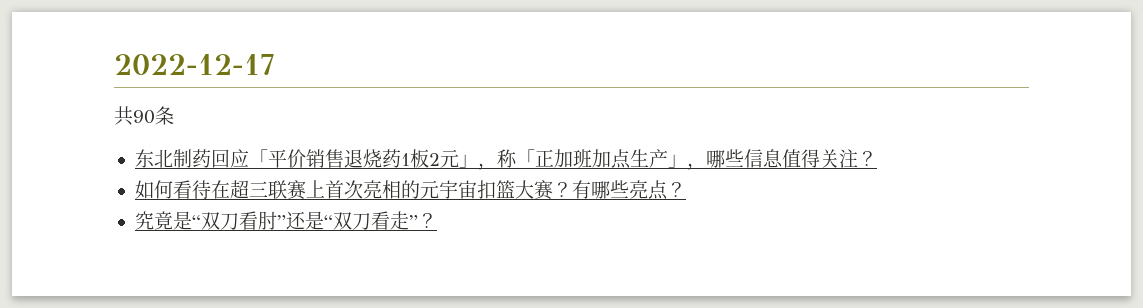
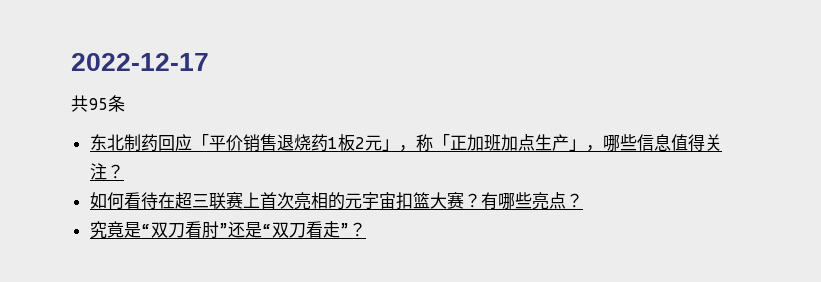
- 共90条
+ 共95条

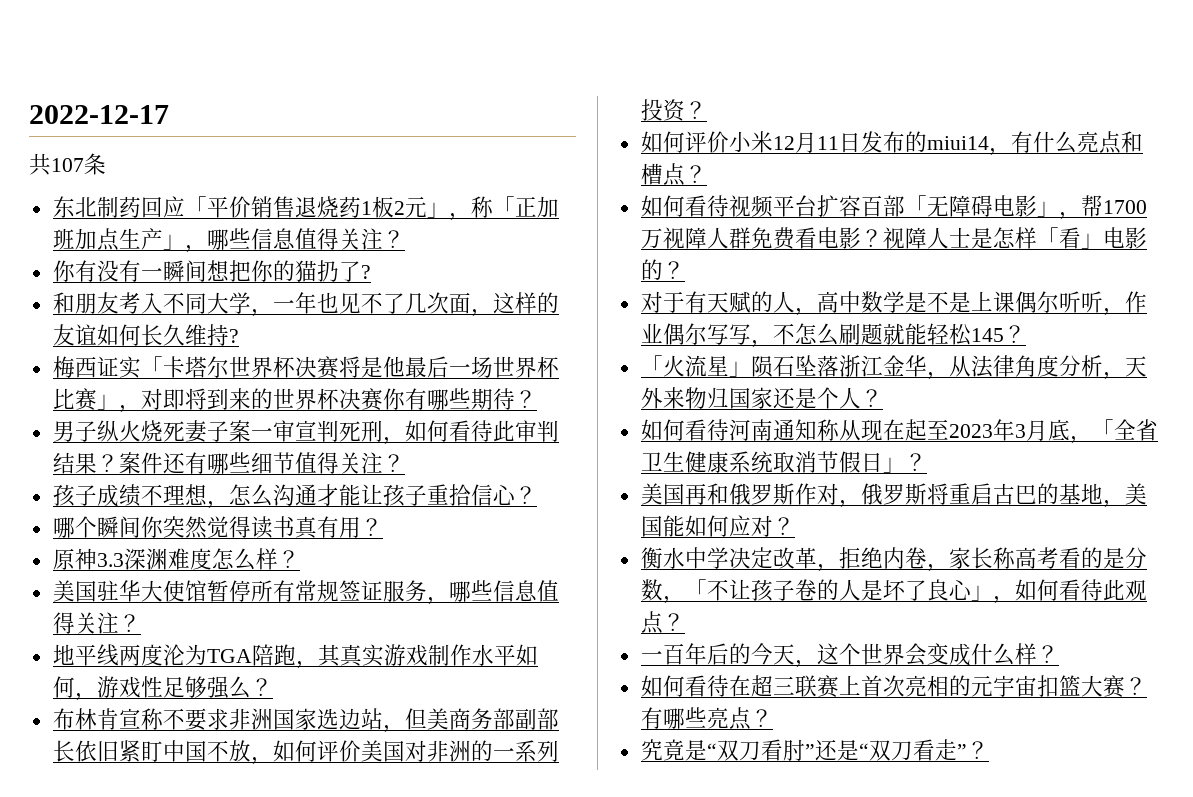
- 共95条
+ 共107条
+ 你有没有一瞬间想把你的猫扔了?
+ 和朋友考入不同大学，一年也见不了几次面，这样的友谊如何长久维持?
+ 梅西证实「卡塔尔世界杯决赛将是他最后一场世界杯比赛」，对即将到来的世界杯决赛你有哪些期待？
+ 男子纵火烧死妻子案一审宣判死刑，如何看待此审判结果？案件还有哪些细节值得关注？
+ 孩子成绩不理想，怎么沟通才能让孩子重拾信心？
+ 哪个瞬间你突然觉得读书真有用？
+ 原神3.3深渊难度怎么样？
+ 美国驻华大使馆暂停所有常规签证服务，哪些信息值得关注？
+ 地平线两度沦为TGA陪跑，其真实游戏制作水平如何，游戏性足够强么？
+ 布林肯宣称不要求非洲国家选边站，但美商务部副部长依旧紧盯中国不放，如何评价美国对非洲的一系列投资？
+ 如何评价小米12月11日发布的miui14，有什么亮点和槽点？
+ 如何看待视频平台扩容百部「无障碍电影」，帮1700万视障人群免费看电影？视障人士是怎样「看」电影的？
+ 对于有天赋的人，高中数学是不是上课偶尔听听，作业偶尔写写，不怎么刷题就能轻松145？
+ 「火流星」陨石坠落浙江金华，从法律角度分析，天外来物归国家还是个人？
+ 如何看待河南通知称从现在起至2023年3月底，「全省卫生健康系统取消节假日」？
+ 美国再和俄罗斯作对，俄罗斯将重启古巴的基地，美国能如何应对？
+ 衡水中学决定改革，拒绝内卷，家长称高考看的是分数，「不让孩子卷的人是坏了良心」，如何看待此观点？
+ 一百年后的今天，这个世界会变成什么样？

